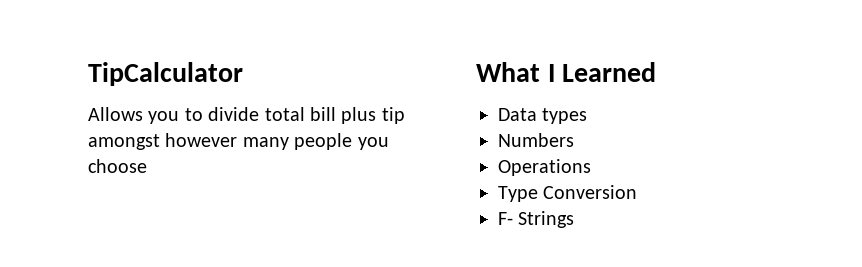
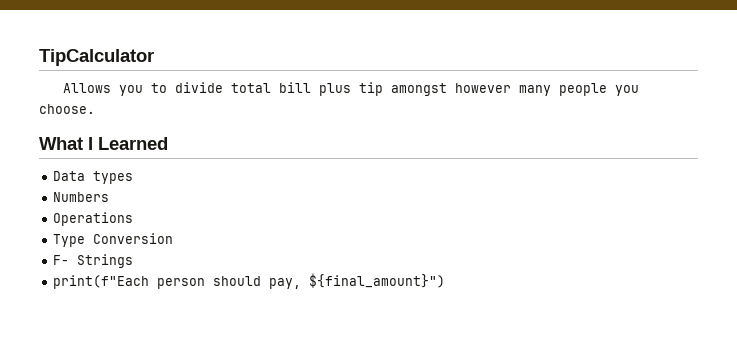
- Allows you to divide total bill plus tip amongst however many people you choose
+ Allows you to divide total bill plus tip amongst however many people you choose.
+ print(f"Each person should pay, ${final_amount}")

